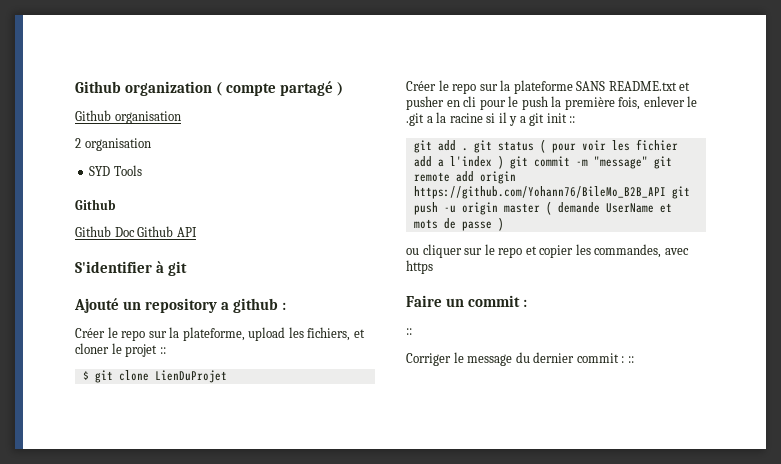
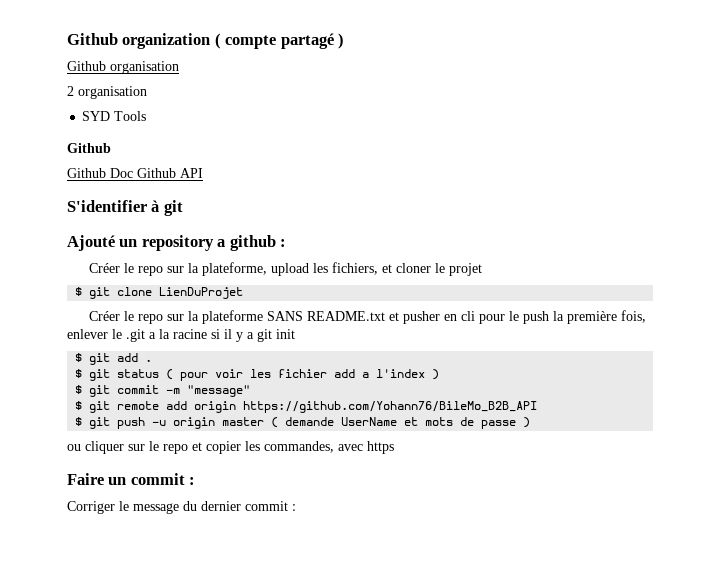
- Créer le repo sur la plateforme, upload les fichiers, et cloner le projet ::
+ Créer le repo sur la plateforme, upload les fichiers, et cloner le projet
- Créer le repo sur la plateforme SANS README.txt et pusher en cli pour le push la première fois, enlever le .git a la racine si il y a git init ::
- git add . git status ( pour voir les fichier add a l'index ) git commit -m "message" git remote add origin https://github.com/Yohann76/BileMo_B2B_API git push -u origin master ( demande UserName et mots de passe )
+ Créer le repo sur la plateforme SANS README.txt et pusher en cli pour le push la première fois, enlever le .git a la racine si il y a git init
+ $ git add .
+ $ git status ( pour voir les fichier add a l'index )
+ $ git commit -m "message"
+ $ git remote add origin https://github.com/Yohann76/BileMo_B2B_API
+ $ git push -u origin master ( demande UserName et mots de passe )
  Faire un commit :
- ::
- Corriger le message du dernier commit : ::
+ Corriger le message du dernier commit :

